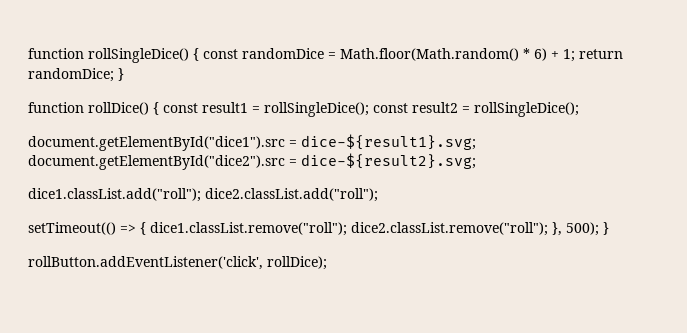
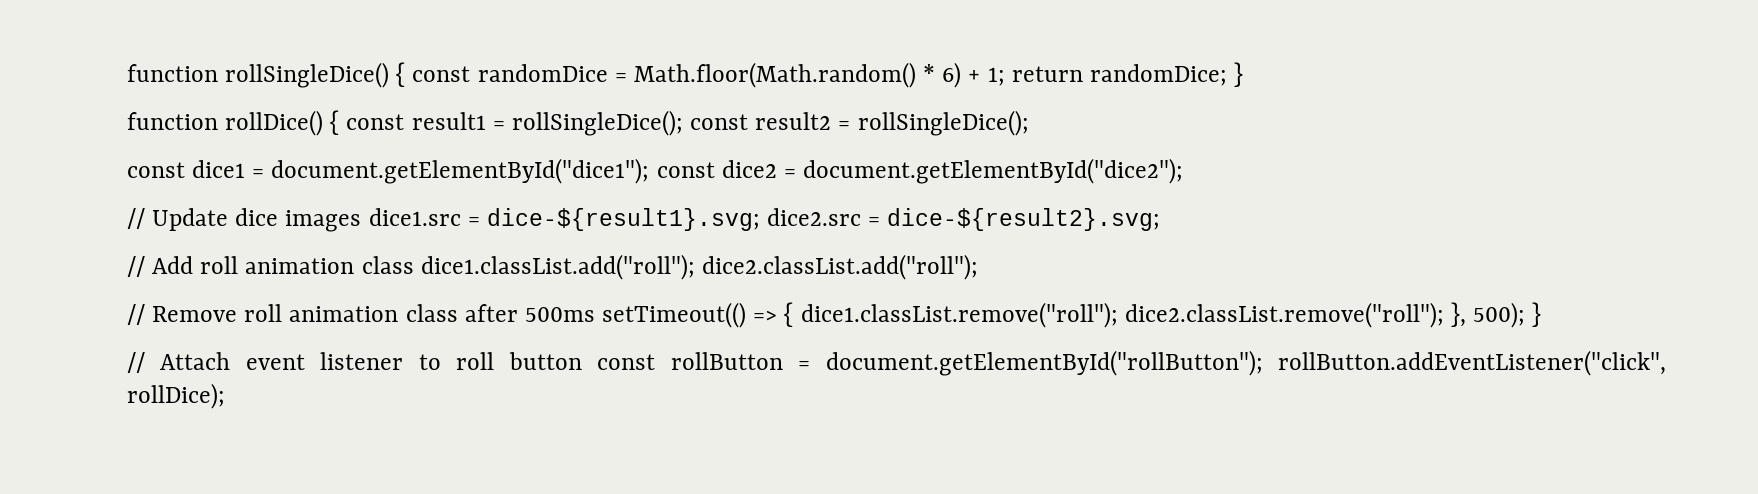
- document.getElementById("dice1").src = dice-${result1}.svg; document.getElementById("dice2").src = dice-${result2}.svg;
+ const dice1 = document.getElementById("dice1"); const dice2 = document.getElementById("dice2");
+ // Update dice images dice1.src = dice-${result1}.svg; dice2.src = dice-${result2}.svg;
- dice1.classList.add("roll"); dice2.classList.add("roll");
- setTimeout(() => { dice1.classList.remove("roll"); dice2.classList.remove("roll"); }, 500); }
+ // Add roll animation class dice1.classList.add("roll"); dice2.classList.add("roll");
+ // Remove roll animation class after 500ms setTimeout(() => { dice1.classList.remove("roll"); dice2.classList.remove("roll"); }, 500); }
- rollButton.addEventListener('click', rollDice);
+ // Attach event listener to roll button const rollButton = document.getElementById("rollButton"); rollButton.addEventListener("click", rollDice);

